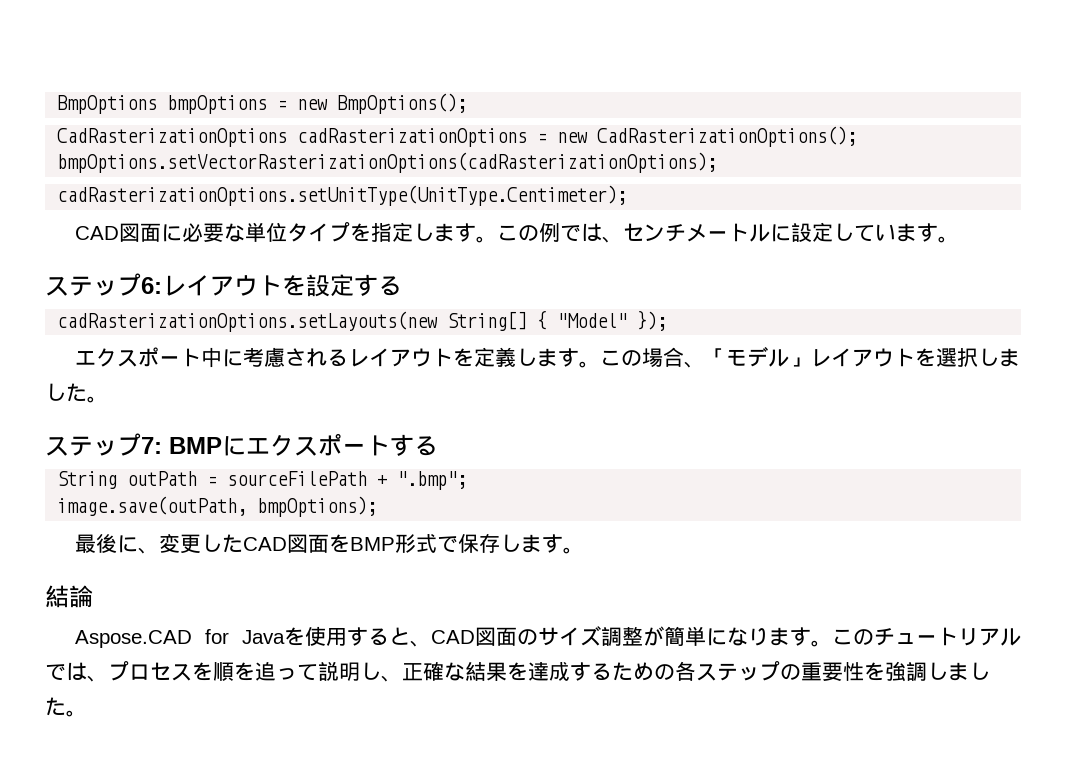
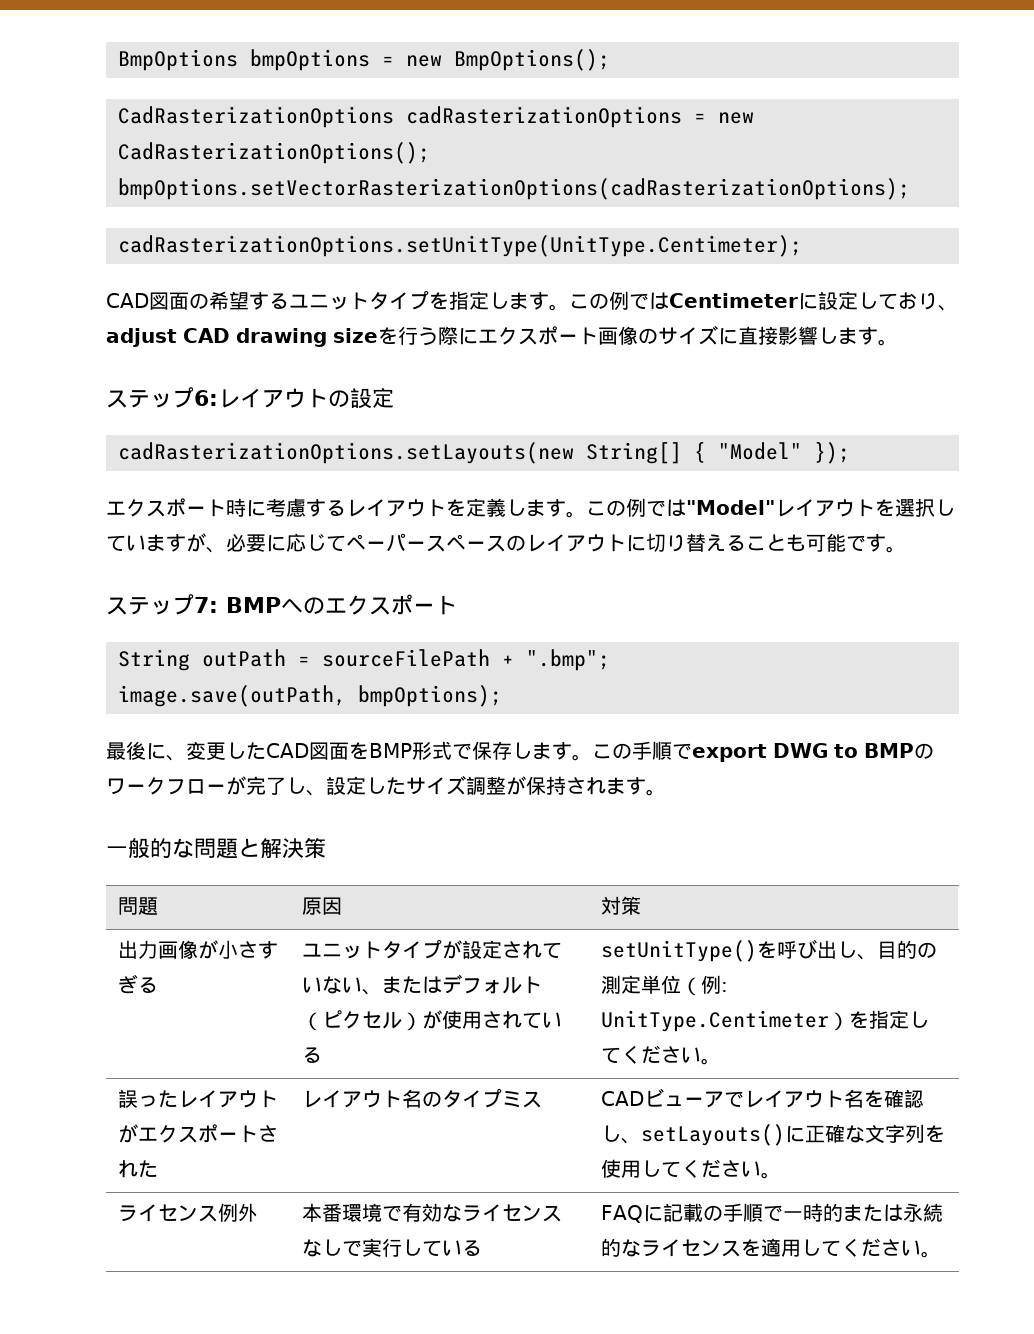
- CAD図面に必要な単位タイプを指定します。
+ CAD図面の希望するユニットタイプを指定します。
- この例では、センチメートルに設定しています。
+ この例ではCentimeterに設定しており、adjust CAD drawing sizeを行う際にエクスポート画像のサイズに直接影響します。
- ステップ6:レイアウトを設定する
+ ステップ6:レイアウトの設定
- エクスポート中に考慮されるレイアウトを定義します。
+ エクスポート時に考慮するレイアウトを定義します。
- この場合、「モデル」レイアウトを選択しました。
+ この例では"Model"レイアウトを選択していますが、必要に応じてペーパースペースのレイアウトに切り替えることも可能です。
- ステップ7: BMPにエクスポートする
+ ステップ7: BMPへのエクスポート
- 最後に、変更したCAD図面をBMP形式で保存します。
- 結論
- Aspose.CAD for Javaを使用すると、CAD図面のサイズ調整が簡単になります。このチュートリアルでは、プロセスを順を追って説明し、正確な結果を達成するための各ステップの重要性を強調しました。
+ 最後に、変更したCAD図面をBMP形式で保存します。この手順でexport DWG to BMPのワークフローが完了し、設定したサイズ調整が保持されます。
+ 一般的な問題と解決策
+ 問題 | 原因 | 対策
+ 出力画像が小さすぎる | ユニットタイプが設定されていない、またはデフォルト（ピクセル）が使用されている | setUnitType()を呼び出し、目的の測定単位（例: UnitType.Centimeter）を指定してください。
+ 誤ったレイアウトがエクスポートされた | レイアウト名のタイプミス | CADビューアでレイアウト名を確認し、setLayouts()に正確な文字列を使用してください。
+ ライセンス例外 | 本番環境で有効なライセンスなしで実行している | FAQに記載の手順で一時的または永続的なライセンスを適用してください。

